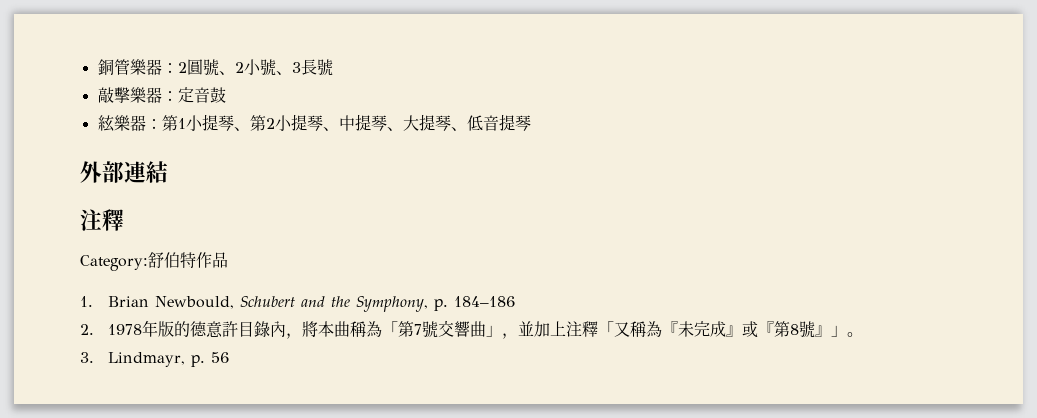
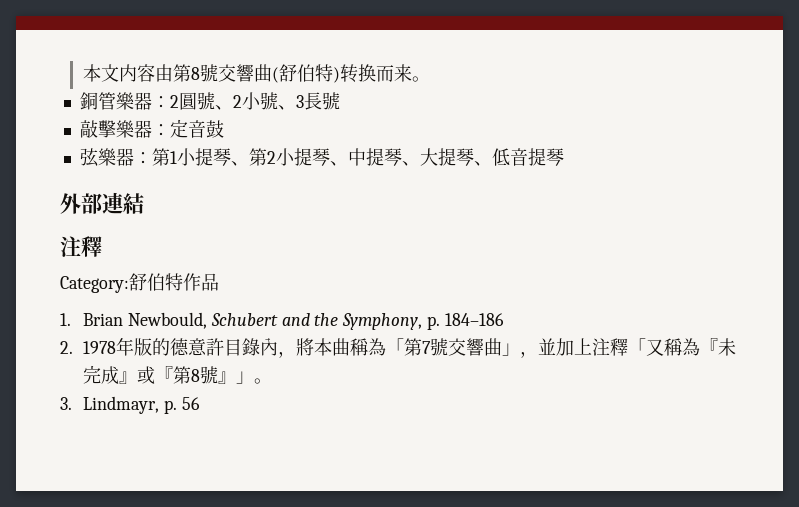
+ 本文内容由第8號交響曲(舒伯特)转换而来。
- 絃樂器：第1小提琴、第2小提琴、中提琴、大提琴、低音提琴
+ 弦樂器：第1小提琴、第2小提琴、中提琴、大提琴、低音提琴

